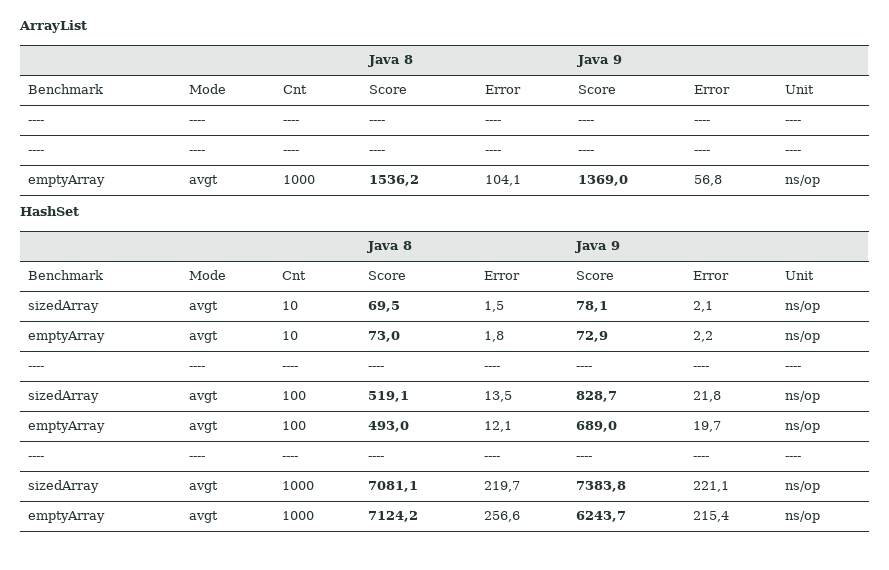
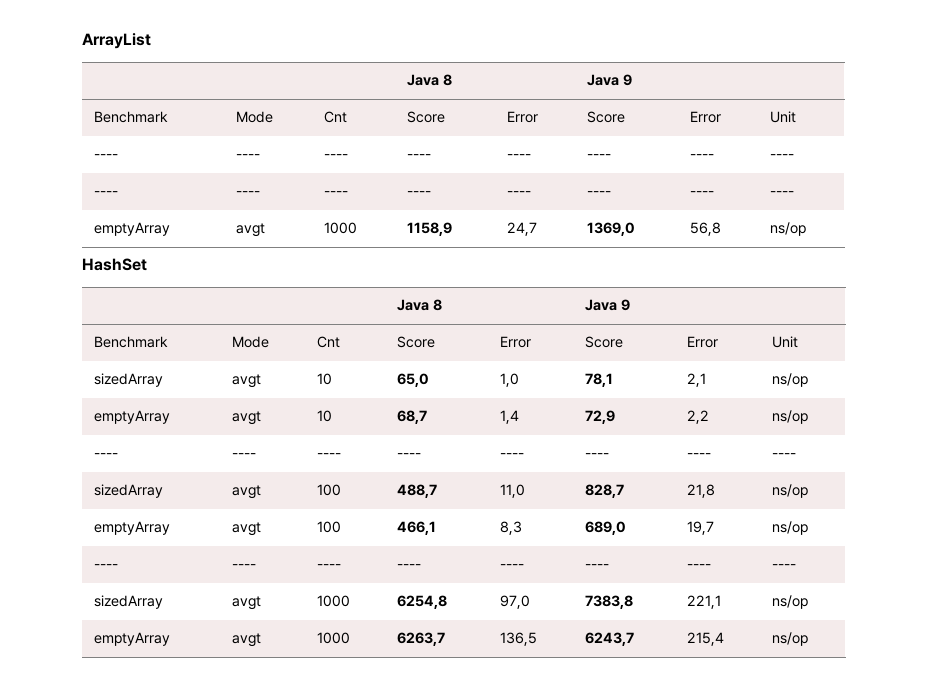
- emptyArray | avgt | 1000 | 1536,2 | 104,1 | 1369,0 | 56,8 | ns/op
+ emptyArray | avgt | 1000 | 1158,9 | 24,7 | 1369,0 | 56,8 | ns/op
- sizedArray | avgt | 10 | 69,5 | 1,5 | 78,1 | 2,1 | ns/op
+ sizedArray | avgt | 10 | 65,0 | 1,0 | 78,1 | 2,1 | ns/op
- emptyArray | avgt | 10 | 73,0 | 1,8 | 72,9 | 2,2 | ns/op
+ emptyArray | avgt | 10 | 68,7 | 1,4 | 72,9 | 2,2 | ns/op
- sizedArray | avgt | 100 | 519,1 | 13,5 | 828,7 | 21,8 | ns/op
+ sizedArray | avgt | 100 | 488,7 | 11,0 | 828,7 | 21,8 | ns/op
- emptyArray | avgt | 100 | 493,0 | 12,1 | 689,0 | 19,7 | ns/op
+ emptyArray | avgt | 100 | 466,1 | 8,3 | 689,0 | 19,7 | ns/op
- sizedArray | avgt | 1000 | 7081,1 | 219,7 | 7383,8 | 221,1 | ns/op
+ sizedArray | avgt | 1000 | 6254,8 | 97,0 | 7383,8 | 221,1 | ns/op
- emptyArray | avgt | 1000 | 7124,2 | 256,6 | 6243,7 | 215,4 | ns/op
+ emptyArray | avgt | 1000 | 6263,7 | 136,5 | 6243,7 | 215,4 | ns/op

